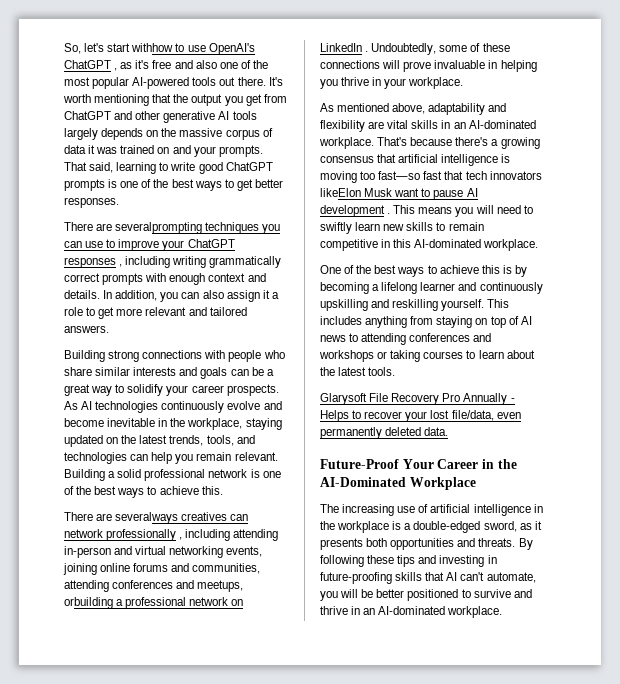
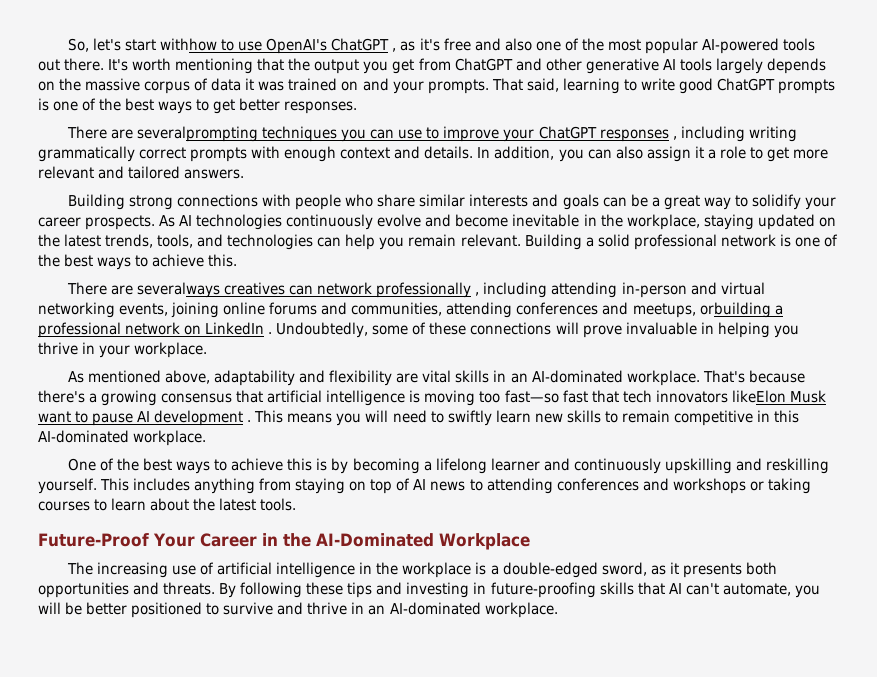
- Glarysoft File Recovery Pro Annually - Helps to recover your lost file/data, even permanently deleted data.

